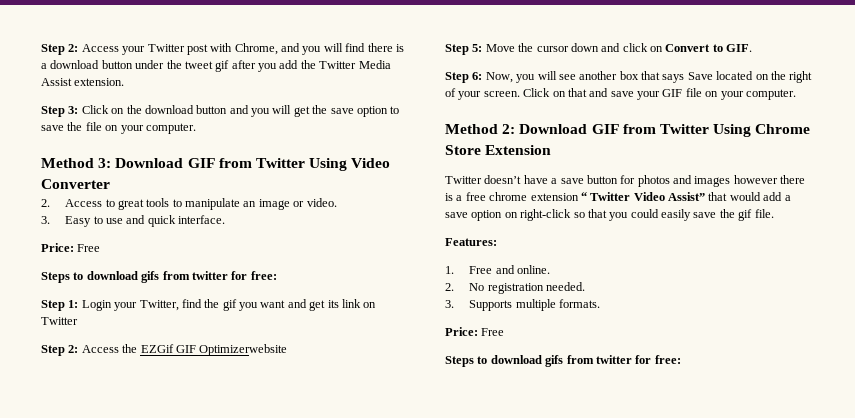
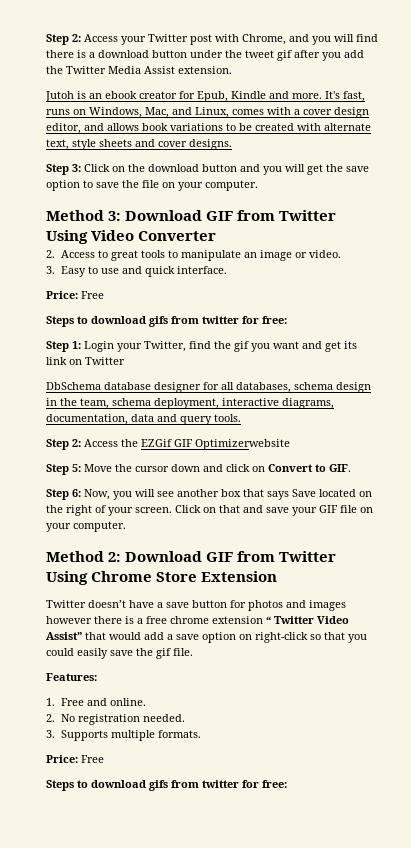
+ Jutoh is an ebook creator for Epub, Kindle and more. It's fast, runs on Windows, Mac, and Linux, comes with a cover design editor, and allows book variations to be created with alternate text, style sheets and cover designs.
+ DbSchema database designer for all databases, schema design in the team, schema deployment, interactive diagrams, documentation, data and query tools.

